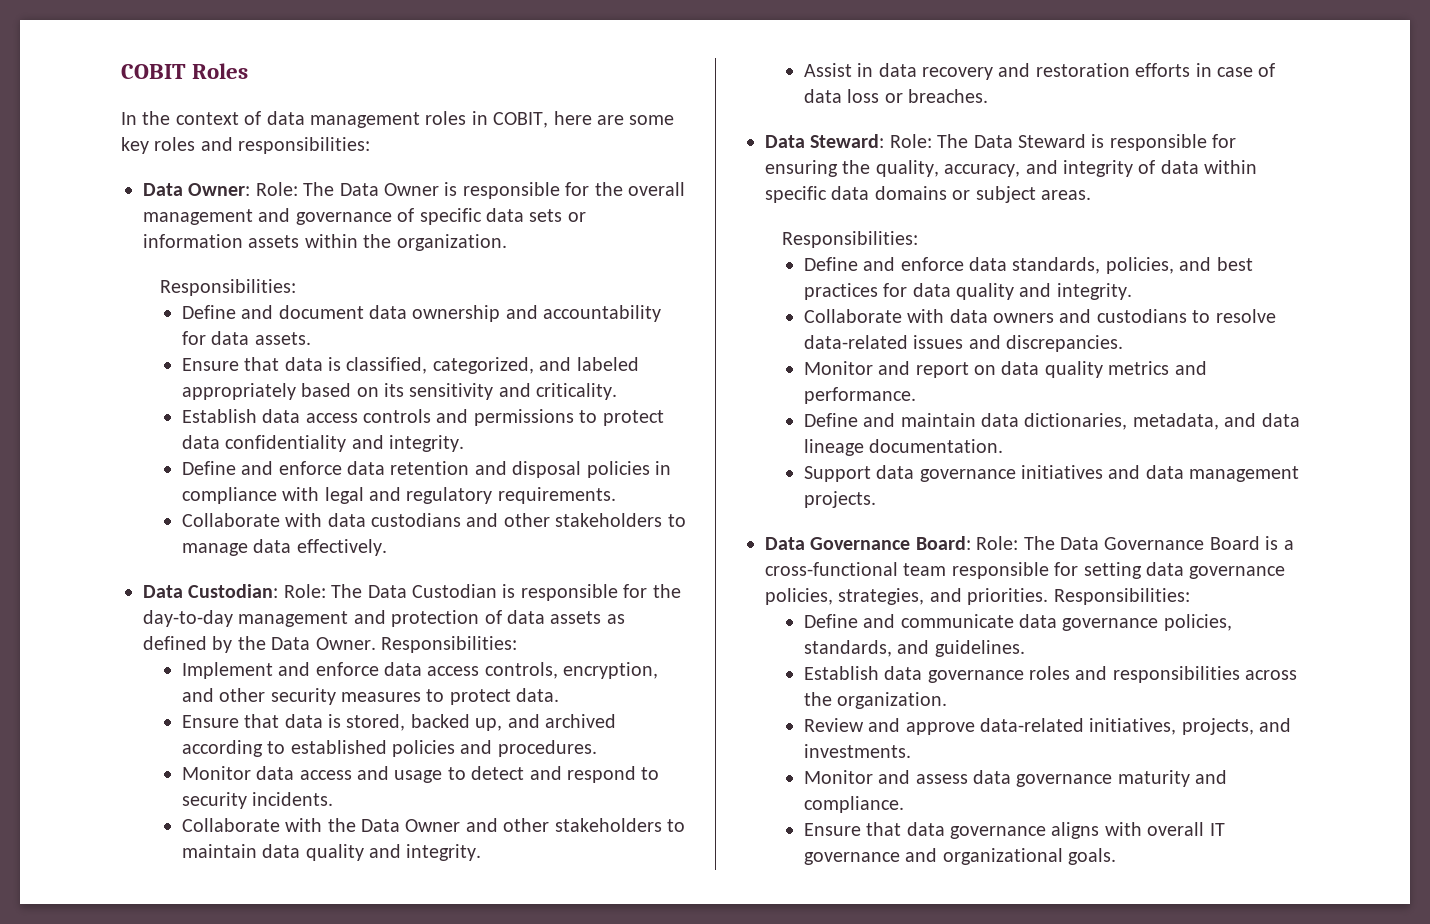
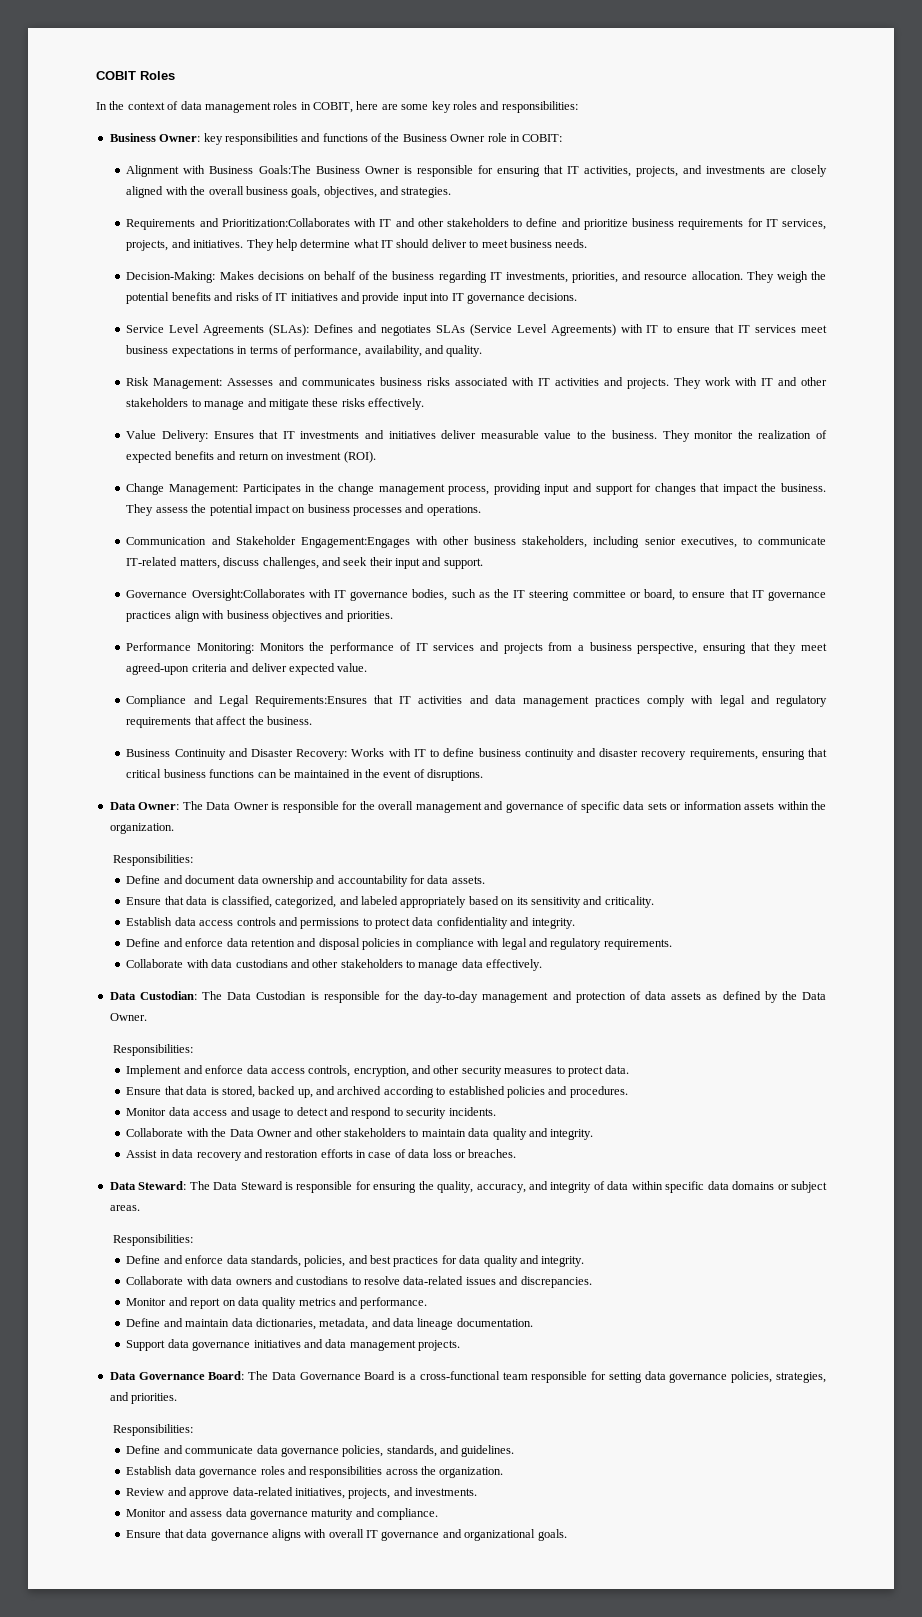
+ Business Owner: key responsibilities and functions of the Business Owner role in COBIT:
+ Alignment with Business Goals:The Business Owner is responsible for ensuring that IT activities, projects, and investments are closely aligned with the overall business goals, objectives, and strategies.
+ Requirements and Prioritization:Collaborates with IT and other stakeholders to define and prioritize business requirements for IT services, projects, and initiatives. They help determine what IT should deliver to meet business needs.
+ Decision-Making: Makes decisions on behalf of the business regarding IT investments, priorities, and resource allocation. They weigh the potential benefits and risks of IT initiatives and provide input into IT governance decisions.
+ Service Level Agreements (SLAs): Defines and negotiates SLAs (Service Level Agreements) with IT to ensure that IT services meet business expectations in terms of performance, availability, and quality.
+ Risk Management: Assesses and communicates business risks associated with IT activities and projects. They work with IT and other stakeholders to manage and mitigate these risks effectively.
+ Value Delivery: Ensures that IT investments and initiatives deliver measurable value to the business. They monitor the realization of expected benefits and return on investment (ROI).
+ Change Management: Participates in the change management process, providing input and support for changes that impact the business. They assess the potential impact on business processes and operations.
+ Communication and Stakeholder Engagement:Engages with other business stakeholders, including senior executives, to communicate IT-related matters, discuss challenges, and seek their input and support.
+ Governance Oversight:Collaborates with IT governance bodies, such as the IT steering committee or board, to ensure that IT governance practices align with business objectives and priorities.
+ Performance Monitoring: Monitors the performance of IT services and projects from a business perspective, ensuring that they meet agreed-upon criteria and deliver expected value.
+ Compliance and Legal Requirements:Ensures that IT activities and data management practices comply with legal and regulatory requirements that affect the business.
+ Business Continuity and Disaster Recovery: Works with IT to define business continuity and disaster recovery requirements, ensuring that critical business functions can be maintained in the event of disruptions.
- Data Owner: Role: The Data Owner is responsible for the overall management and governance of specific data sets or information assets within the organization.
+ Data Owner: The Data Owner is responsible for the overall management and governance of specific data sets or information assets within the organization.
- Data Custodian: Role: The Data Custodian is responsible for the day-to-day management and protection of data assets as defined by the Data Owner. Responsibilities:
+ Data Custodian: The Data Custodian is responsible for the day-to-day management and protection of data assets as defined by the Data Owner.
+ Responsibilities:
- Data Steward: Role: The Data Steward is responsible for ensuring the quality, accuracy, and integrity of data within specific data domains or subject areas.
+ Data Steward: The Data Steward is responsible for ensuring the quality, accuracy, and integrity of data within specific data domains or subject areas.
- Data Governance Board: Role: The Data Governance Board is a cross-functional team responsible for setting data governance policies, strategies, and priorities. Responsibilities:
+ Data Governance Board: The Data Governance Board is a cross-functional team responsible for setting data governance policies, strategies, and priorities.
+ Responsibilities:

